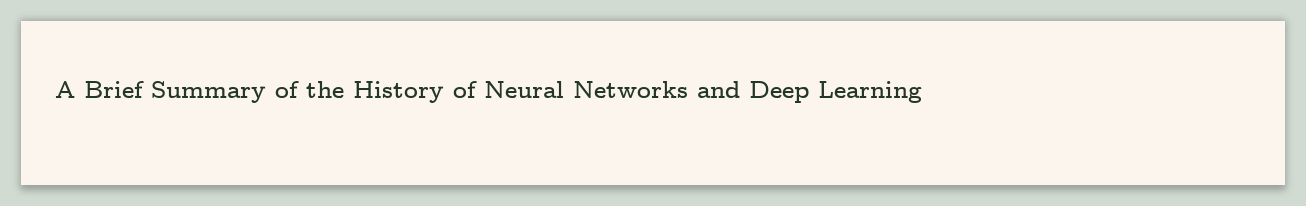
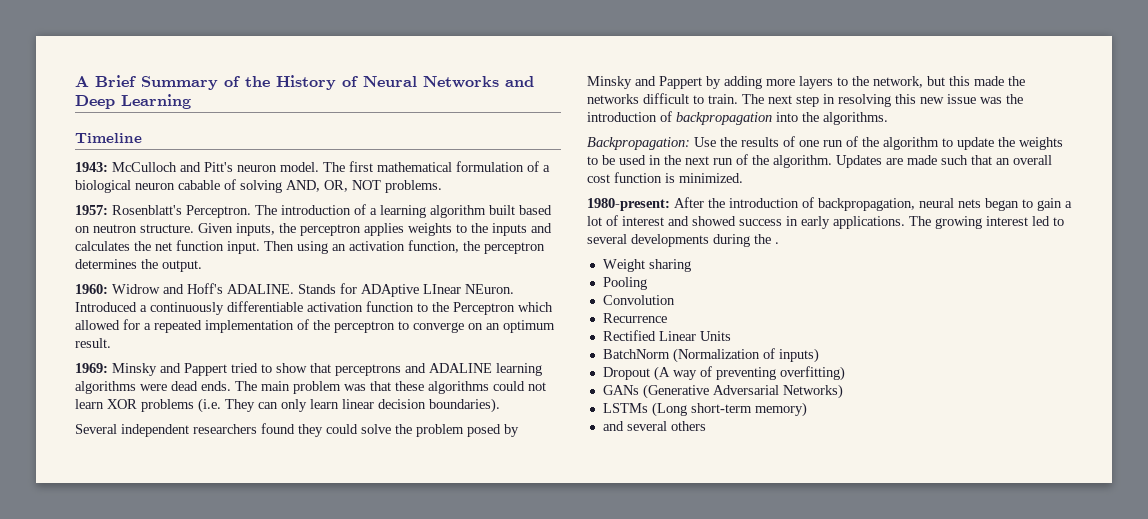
+ Timeline
+ 1943: McCulloch and Pitt's neuron model. The first mathematical formulation of a biological neuron cabable of solving AND, OR, NOT problems.
+ 1957: Rosenblatt's Perceptron. The introduction of a learning algorithm built based on neutron structure. Given inputs, the perceptron applies weights to the inputs and calculates the net function input. Then using an activation function, the perceptron determines the output.
+ 1960: Widrow and Hoff's ADALINE. Stands for ADAptive LInear NEuron. Introduced a continuously differentiable activation function to the Perceptron which allowed for a repeated implementation of the perceptron to converge on an optimum result.
+ 1969: Minsky and Pappert tried to show that perceptrons and ADALINE learning algorithms were dead ends. The main problem was that these algorithms could not learn XOR problems (i.e. They can only learn linear decision boundaries).
+ Several independent researchers found they could solve the problem posed by Minsky and Pappert by adding more layers to the network, but this made the networks difficult to train. The next step in resolving this new issue was the introduction of backpropagation into the algorithms.
+ Backpropagation: Use the results of one run of the algorithm to update the weights to be used in the next run of the algorithm. Updates are made such that an overall cost function is minimized.
+ 1980-present: After the introduction of backpropagation, neural nets began to gain a lot of interest and showed success in early applications. The growing interest led to several developments during the .
+ Weight sharing
+ Pooling
+ Convolution
+ Recurrence
+ Rectified Linear Units
+ BatchNorm (Normalization of inputs)
+ Dropout (A way of preventing overfitting)
+ GANs (Generative Adversarial Networks)
+ LSTMs (Long short-term memory)
+ and several others

